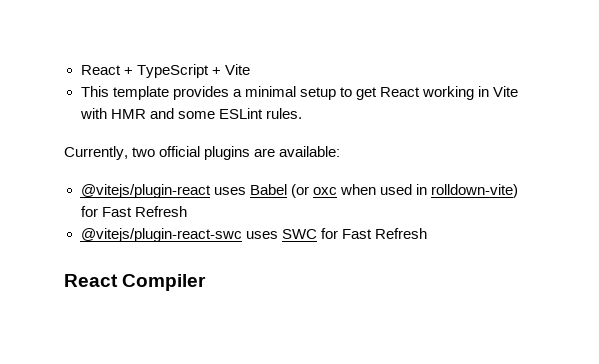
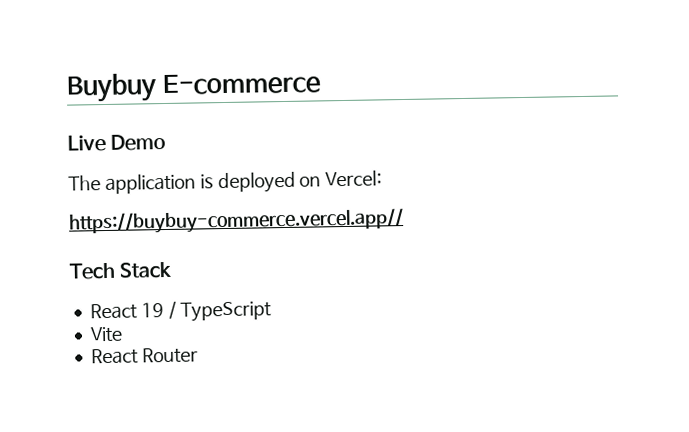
- React + TypeScript + Vite
+ Buybuy E-commerce
+ Live Demo
+ The application is deployed on Vercel:
+ https://buybuy-commerce.vercel.app//
+ Tech Stack
+ React 19 / TypeScript
+ Vite
- This template provides a minimal setup to get React working in Vite with HMR and some ESLint rules.
- Currently, two official plugins are available:
- @vitejs/plugin-react uses Babel (or oxc when used in rolldown-vite) for Fast Refresh
- @vitejs/plugin-react-swc uses SWC for Fast Refresh
- React Compiler
+ React Router

